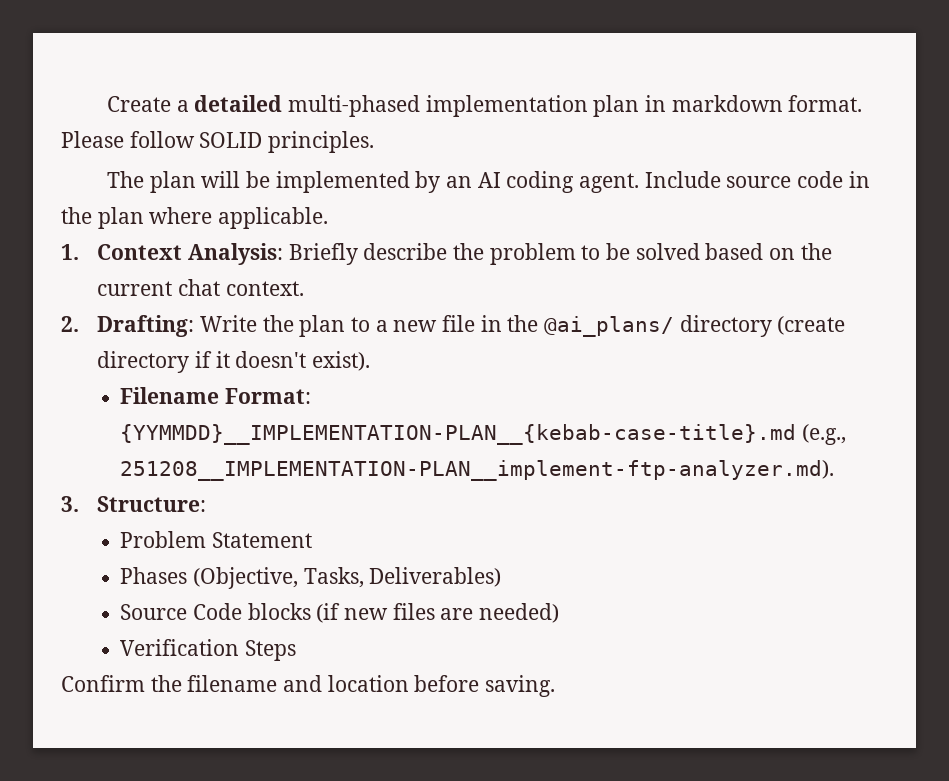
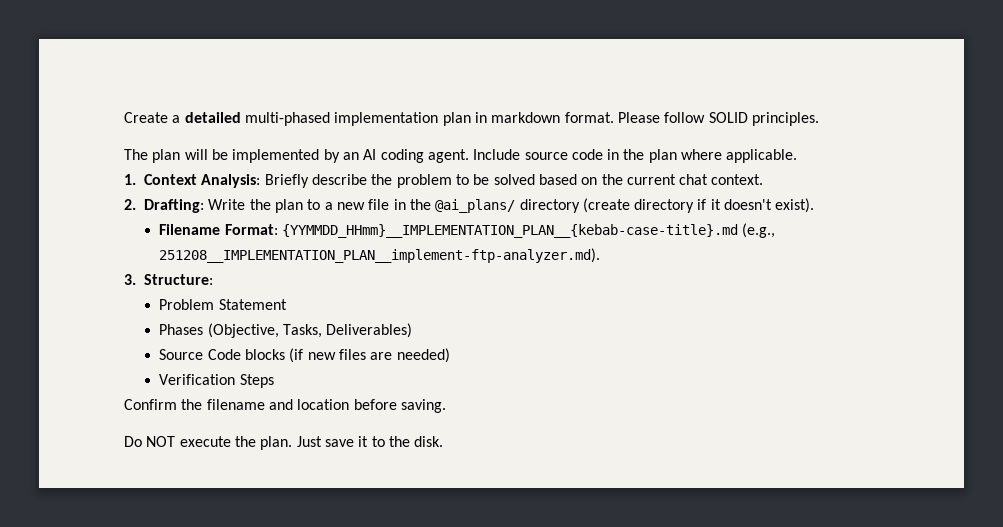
- Filename Format: {YYMMDD}__IMPLEMENTATION-PLAN__{kebab-case-title}.md (e.g., 251208__IMPLEMENTATION-PLAN__implement-ftp-analyzer.md).
+ Filename Format: {YYMMDD_HHmm}__IMPLEMENTATION_PLAN__{kebab-case-title}.md (e.g., 251208__IMPLEMENTATION_PLAN__implement-ftp-analyzer.md).
+ Do NOT execute the plan. Just save it to the disk.

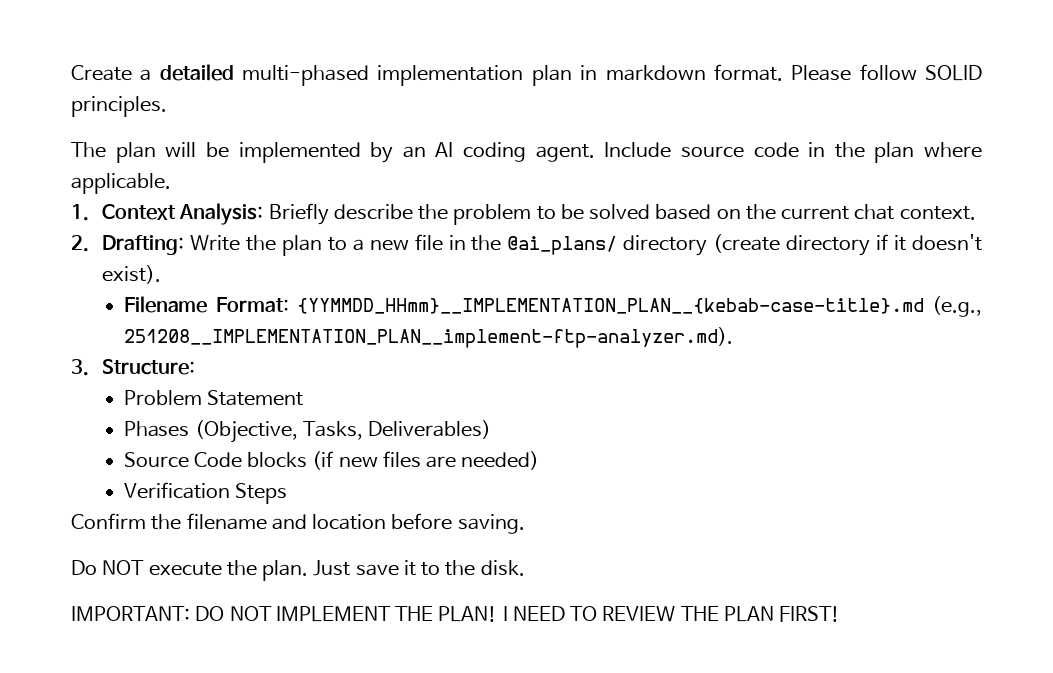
+ IMPORTANT: DO NOT IMPLEMENT THE PLAN! I NEED TO REVIEW THE PLAN FIRST!

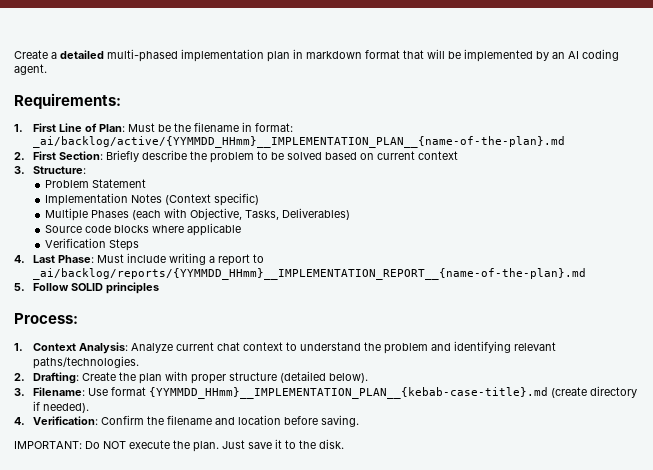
- Create a detailed multi-phased implementation plan in markdown format. Please follow SOLID principles.
- The plan will be implemented by an AI coding agent. Include source code in the plan where applicable.
- 1. Context Analysis: Briefly describe the problem to be solved based on the current chat context.
- 2. Drafting: Write the plan to a new file in the @ai_plans/ directory (create directory if it doesn't exist).
- Filename Format: {YYMMDD_HHmm}__IMPLEMENTATION_PLAN__{kebab-case-title}.md (e.g., 251208__IMPLEMENTATION_PLAN__implement-ftp-analyzer.md).
+ Create a detailed multi-phased implementation plan in markdown format that will be implemented by an AI coding agent.
+ Requirements:
+ 1. First Line of Plan: Must be the filename in format: _ai/backlog/active/{YYMMDD_HHmm}__IMPLEMENTATION_PLAN__{name-of-the-plan}.md
+ 2. First Section: Briefly describe the problem to be solved based on current context
  3. Structure:
  Problem Statement
- Phases (Objective, Tasks, Deliverables)
- Source Code blocks (if new files are needed)
+ Implementation Notes (Context specific)
+ Multiple Phases (each with Objective, Tasks, Deliverables)
+ Source code blocks where applicable
  Verification Steps
- Confirm the filename and location before saving.
+ 4. Last Phase: Must include writing a report to _ai/backlog/reports/{YYMMDD_HHmm}__IMPLEMENTATION_REPORT__{name-of-the-plan}.md
+ 5. Follow SOLID principles
+ Process:
+ 1. Context Analysis: Analyze current chat context to understand the problem and identifying relevant paths/technologies.
+ 2. Drafting: Create the plan with proper structure (detailed below).
+ 3. Filename: Use format {YYMMDD_HHmm}__IMPLEMENTATION_PLAN__{kebab-case-title}.md (create directory if needed).
+ 4. Verification: Confirm the filename and location before saving.
- Do NOT execute the plan.
+ IMPORTANT: Do NOT execute the plan.
- IMPORTANT: DO NOT IMPLEMENT THE PLAN! I NEED TO REVIEW THE PLAN FIRST!

